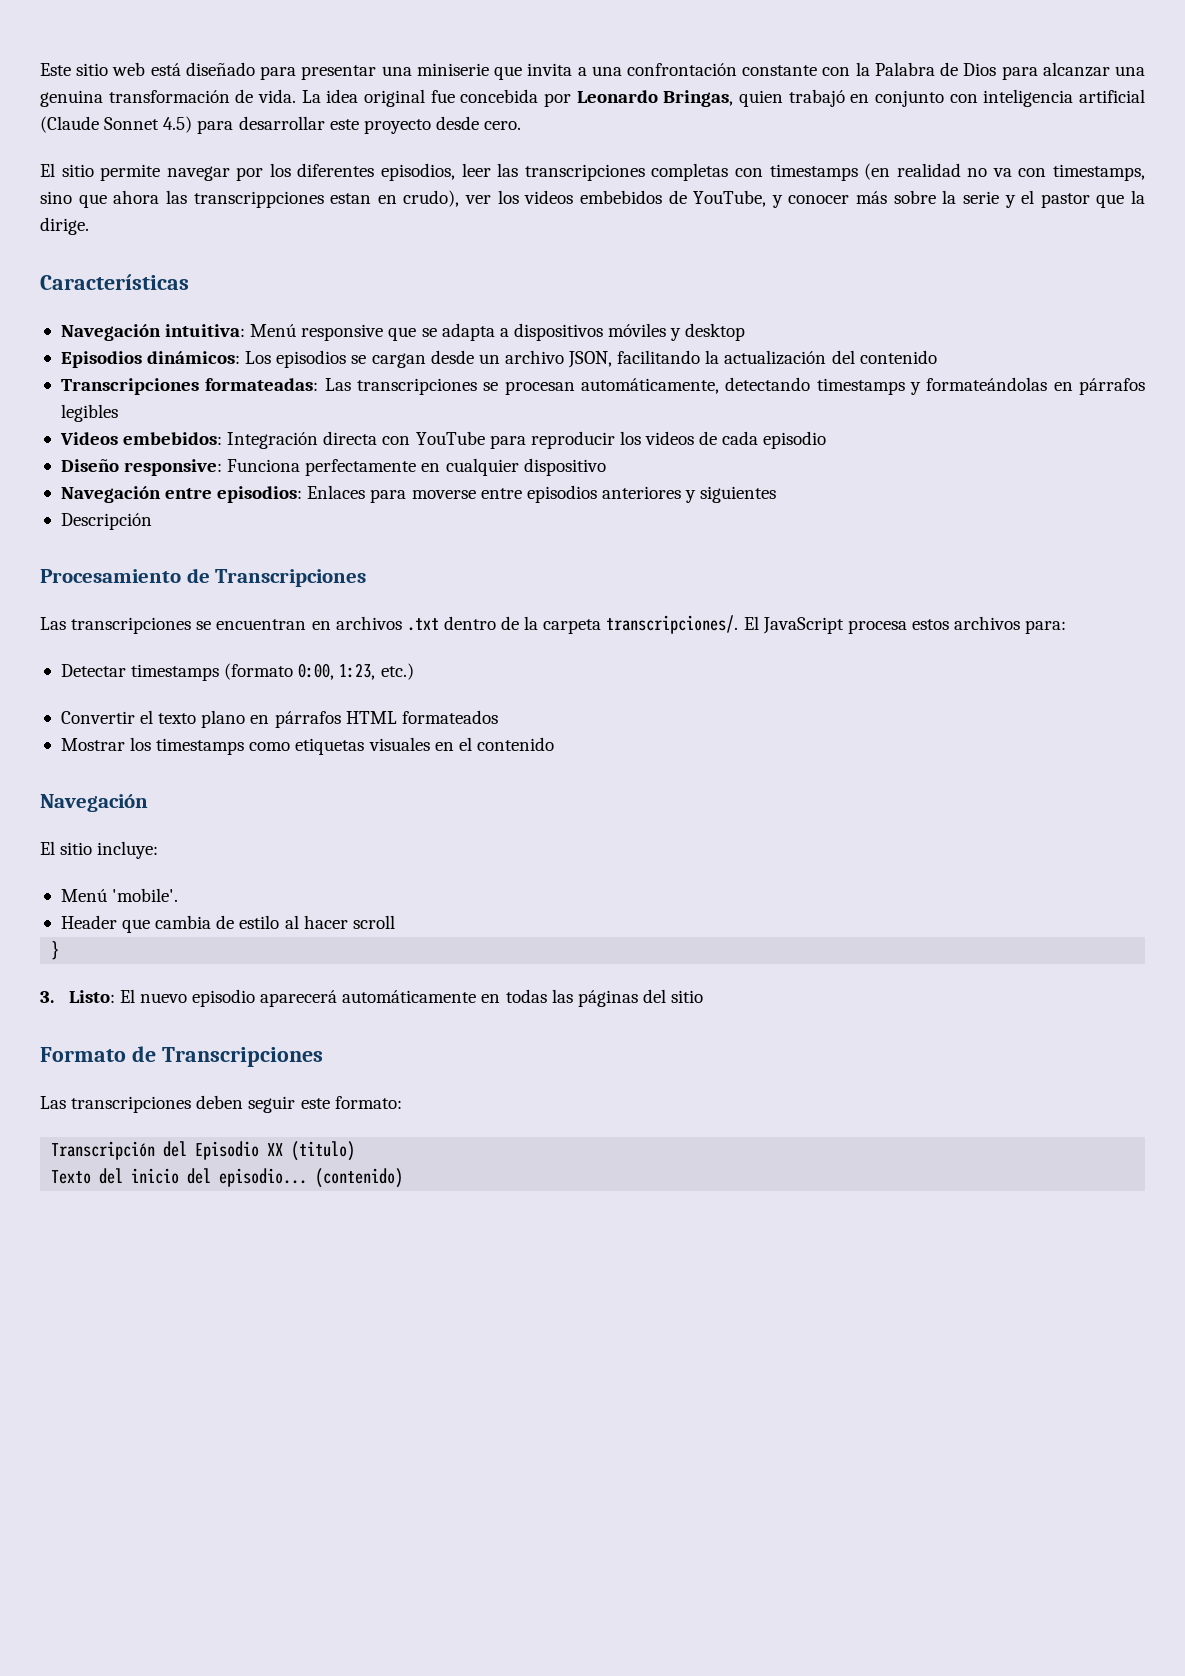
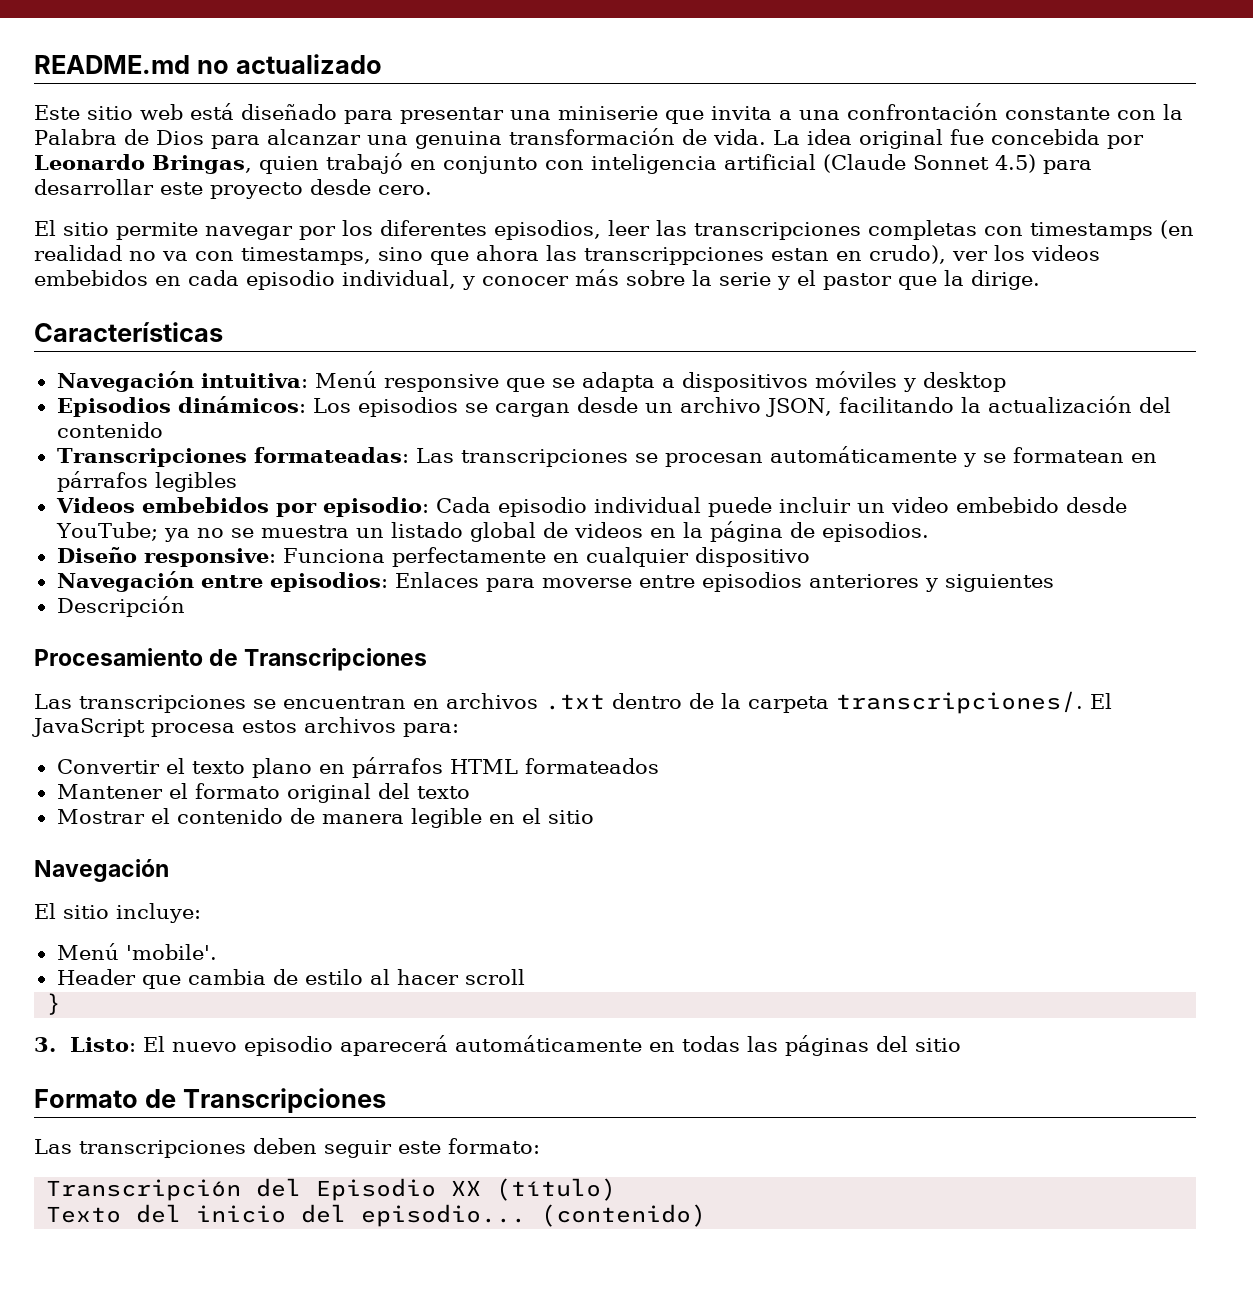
+ README.md no actualizado
- El sitio permite navegar por los diferentes episodios, leer las transcripciones completas con timestamps (en realidad no va con timestamps, sino que ahora las transcrippciones estan en crudo), ver los videos embebidos de YouTube, y conocer más sobre la serie y el pastor que la dirige.
+ El sitio permite navegar por los diferentes episodios, leer las transcripciones completas con timestamps (en realidad no va con timestamps, sino que ahora las transcrippciones estan en crudo), ver los videos embebidos en cada episodio individual, y conocer más sobre la serie y el pastor que la dirige.
- Transcripciones formateadas: Las transcripciones se procesan automáticamente, detectando timestamps y formateándolas en párrafos legibles
+ Transcripciones formateadas: Las transcripciones se procesan automáticamente y se formatean en párrafos legibles
- Videos embebidos: Integración directa con YouTube para reproducir los videos de cada episodio
+ Videos embebidos por episodio: Cada episodio individual puede incluir un video embebido desde YouTube; ya no se muestra un listado global de videos en la página de episodios.
- Detectar timestamps (formato 0:00, 1:23, etc.)
- Mostrar los timestamps como etiquetas visuales en el contenido
+ Mantener el formato original del texto
+ Mostrar el contenido de manera legible en el sitio
- Transcripción del Episodio XX (titulo)
+ Transcripción del Episodio XX (título)

